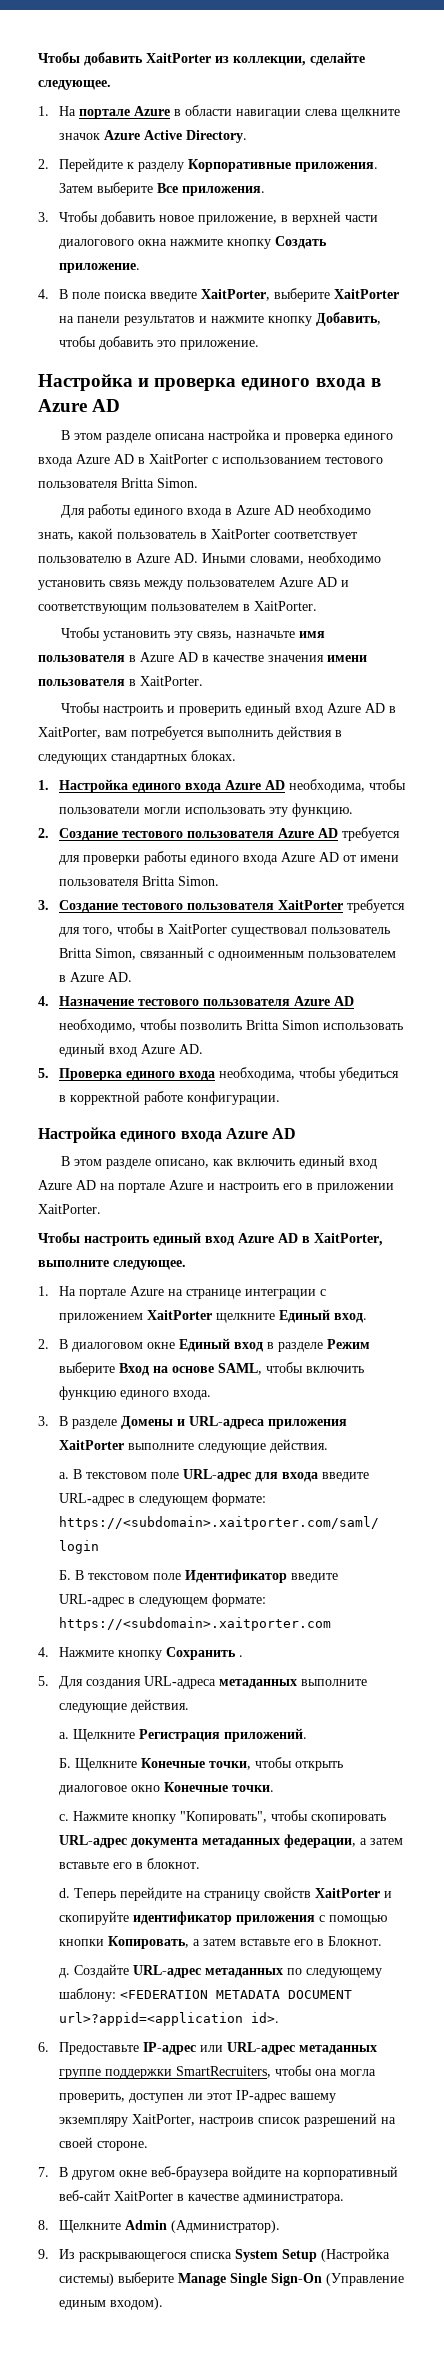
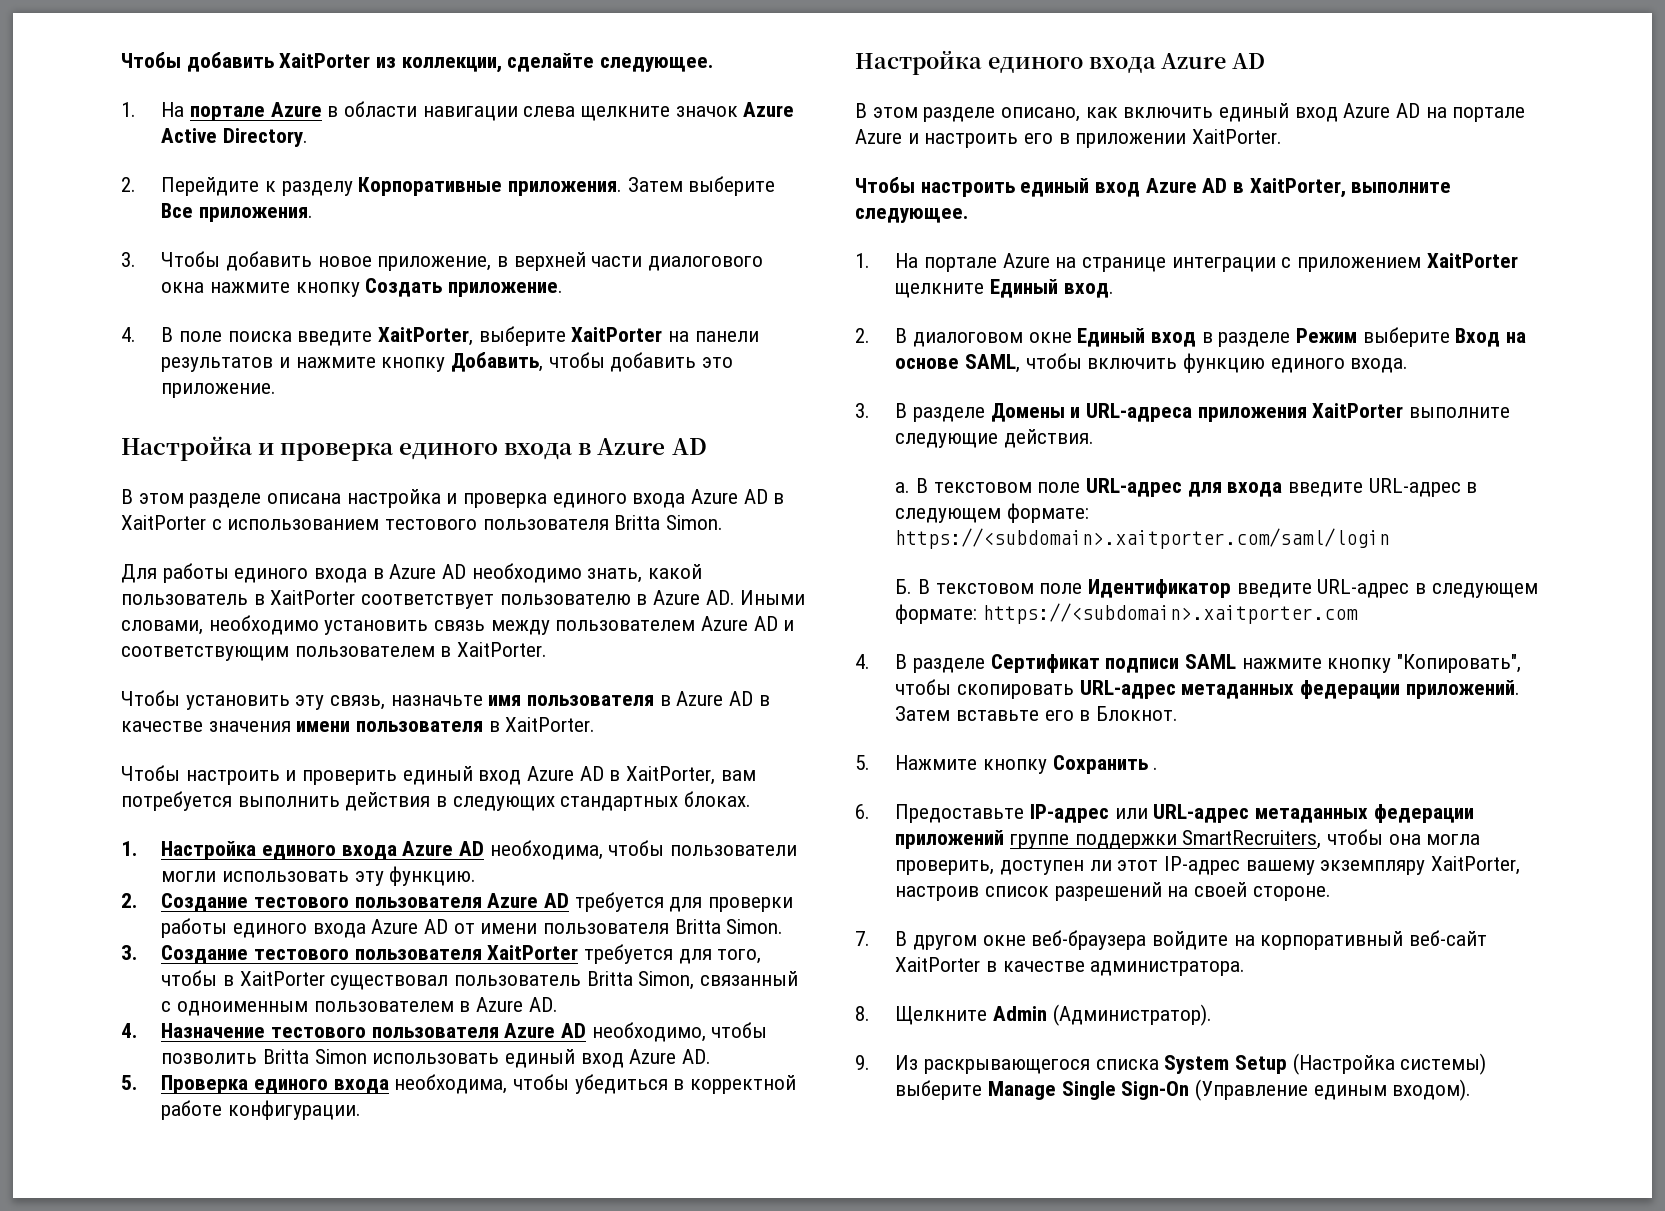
- 4. Нажмите кнопку Сохранить .
- 5. Для создания URL-адреса метаданных выполните следующие действия.
- a. Щелкните Регистрация приложений.
- Б. Щелкните Конечные точки, чтобы открыть диалоговое окно Конечные точки.
- c. Нажмите кнопку "Копировать", чтобы скопировать URL-адрес документа метаданных федерации, а затем вставьте его в блокнот.
- d. Теперь перейдите на страницу свойств XaitPorter и скопируйте идентификатор приложения с помощью кнопки Копировать, а затем вставьте его в Блокнот.
- д. Создайте URL-адрес метаданных по следующему шаблону: <FEDERATION METADATA DOCUMENT url>?appid=<application id>.
+ 4. В разделе Сертификат подписи SAML нажмите кнопку "Копировать", чтобы скопировать URL-адрес метаданных федерации приложений. Затем вставьте его в Блокнот.
+ 5. Нажмите кнопку Сохранить .
- 6. Предоставьте IP-адрес или URL-адрес метаданных группе поддержки SmartRecruiters, чтобы она могла проверить, доступен ли этот IP-адрес вашему экземпляру XaitPorter, настроив список разрешений на своей стороне.
+ 6. Предоставьте IP-адрес или URL-адрес метаданных федерации приложений группе поддержки SmartRecruiters, чтобы она могла проверить, доступен ли этот IP-адрес вашему экземпляру XaitPorter, настроив список разрешений на своей стороне.

